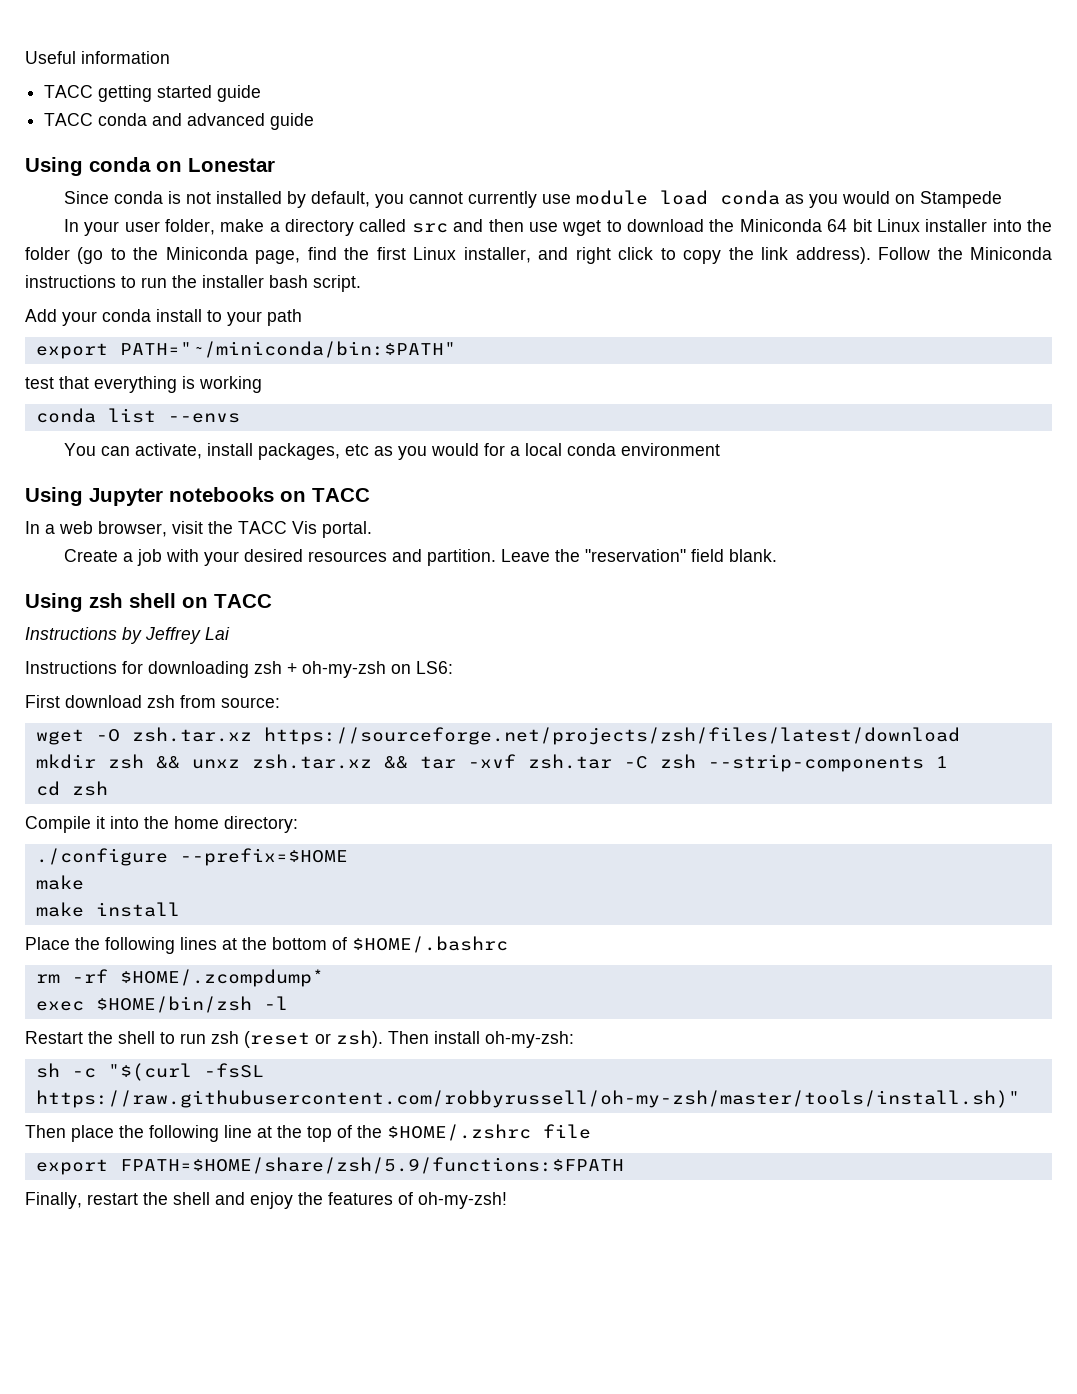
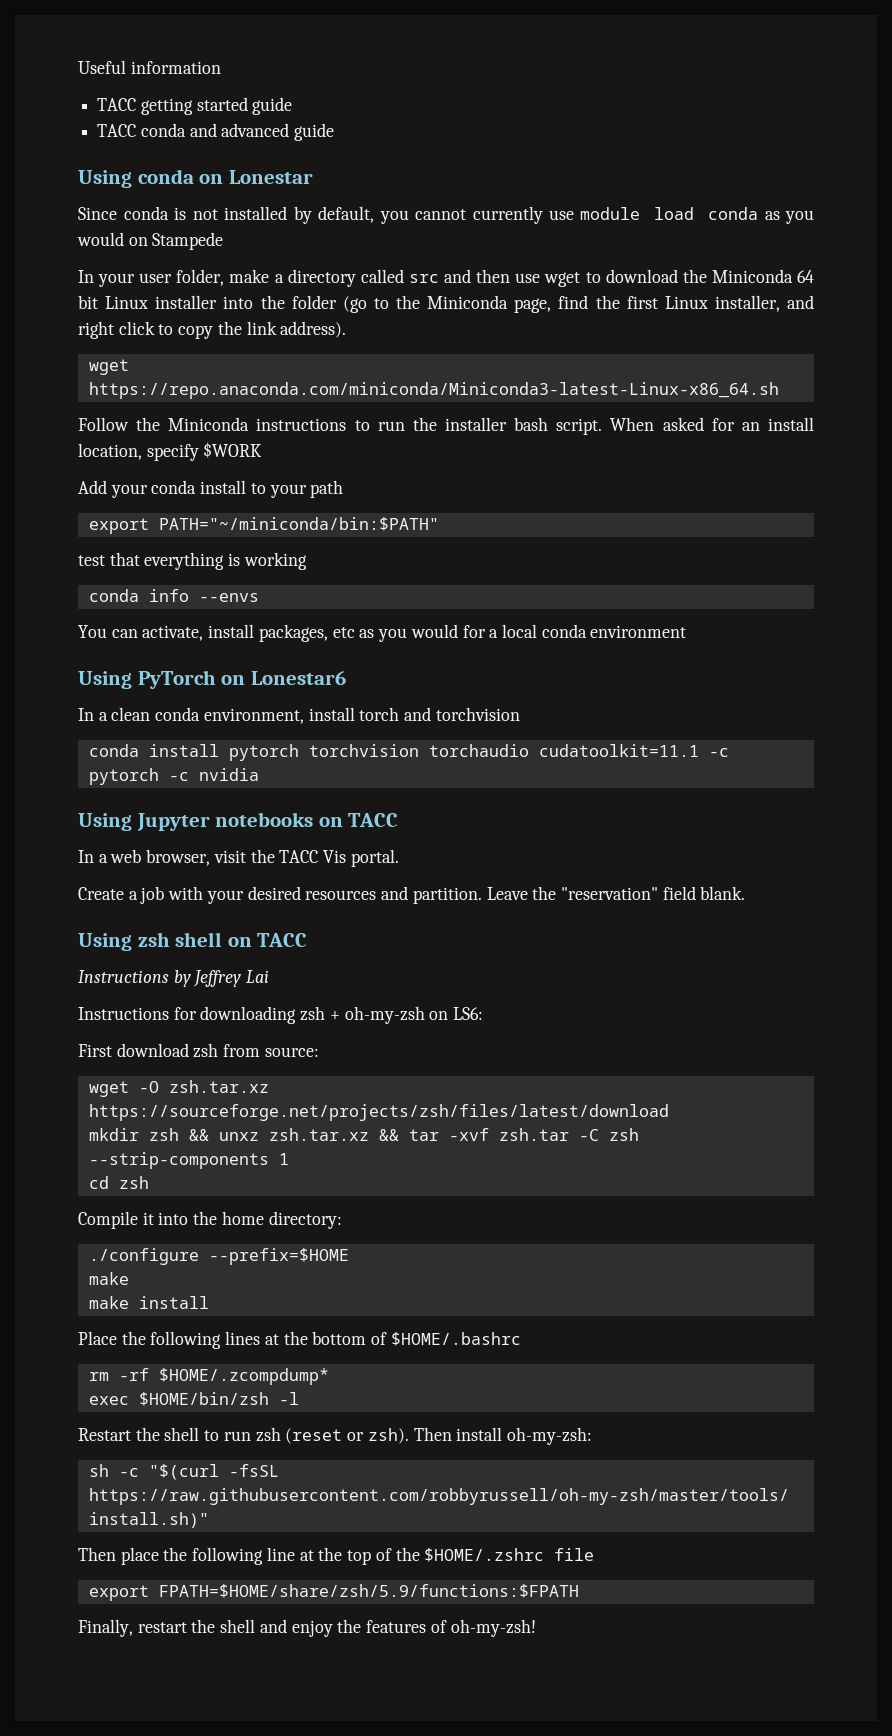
- In your user folder, make a directory called src and then use wget to download the Miniconda 64 bit Linux installer into the folder (go to the Miniconda page, find the first Linux installer, and right click to copy the link address). Follow the Miniconda instructions to run the installer bash script.
+ In your user folder, make a directory called src and then use wget to download the Miniconda 64 bit Linux installer into the folder (go to the Miniconda page, find the first Linux installer, and right click to copy the link address).
+ wget https://repo.anaconda.com/miniconda/Miniconda3-latest-Linux-x86_64.sh
+ Follow the Miniconda instructions to run the installer bash script. When asked for an install location, specify $WORK
- conda list --envs
+ conda info --envs
+ Using PyTorch on Lonestar6
+ In a clean conda environment, install torch and torchvision
+ conda install pytorch torchvision torchaudio cudatoolkit=11.1 -c pytorch -c nvidia

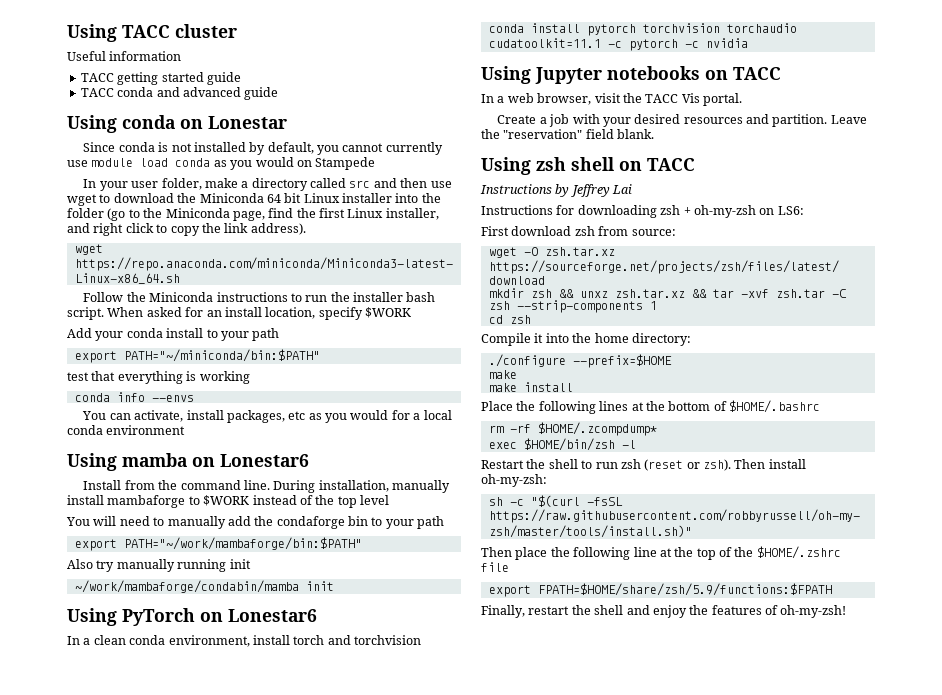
+ Using TACC cluster
+ Using mamba on Lonestar6
+ Install from the command line. During installation, manually install mambaforge to $WORK instead of the top level
+ You will need to manually add the condaforge bin to your path
+ export PATH="~/work/mambaforge/bin:$PATH"
+ Also try manually running init
+ ~/work/mambaforge/condabin/mamba init

